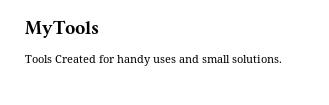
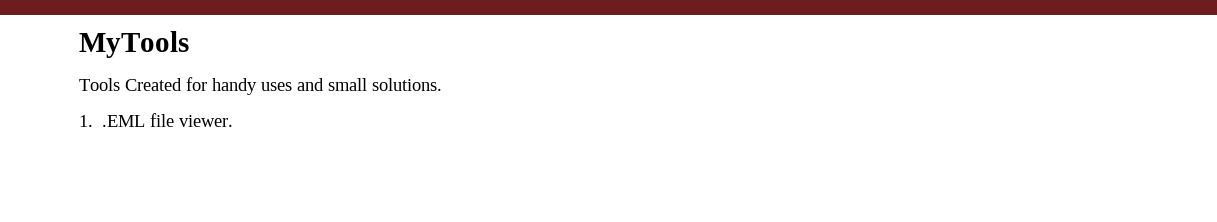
+ 1. .EML file viewer.

